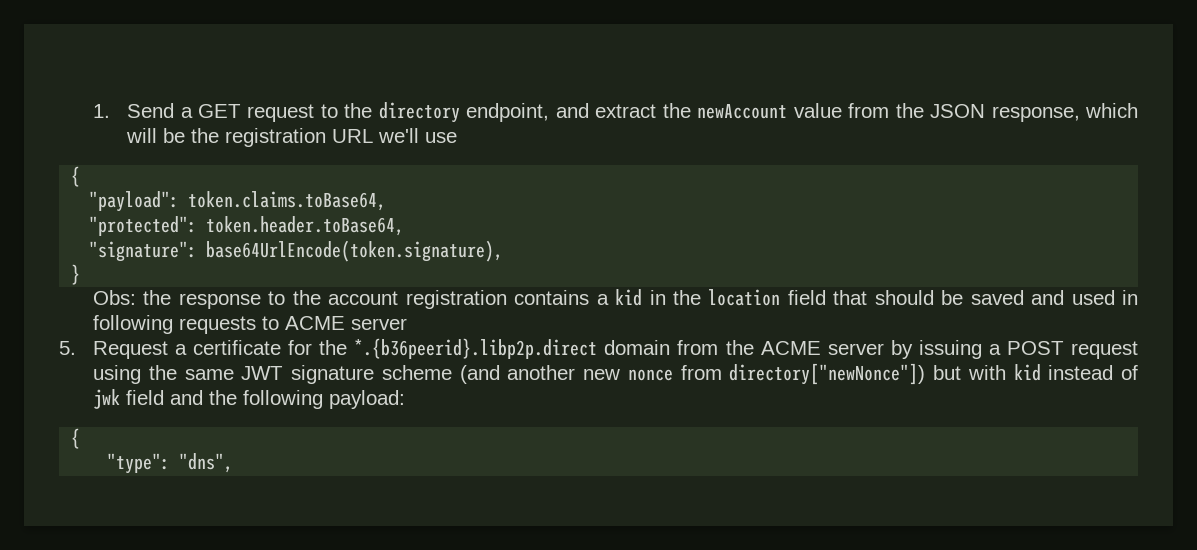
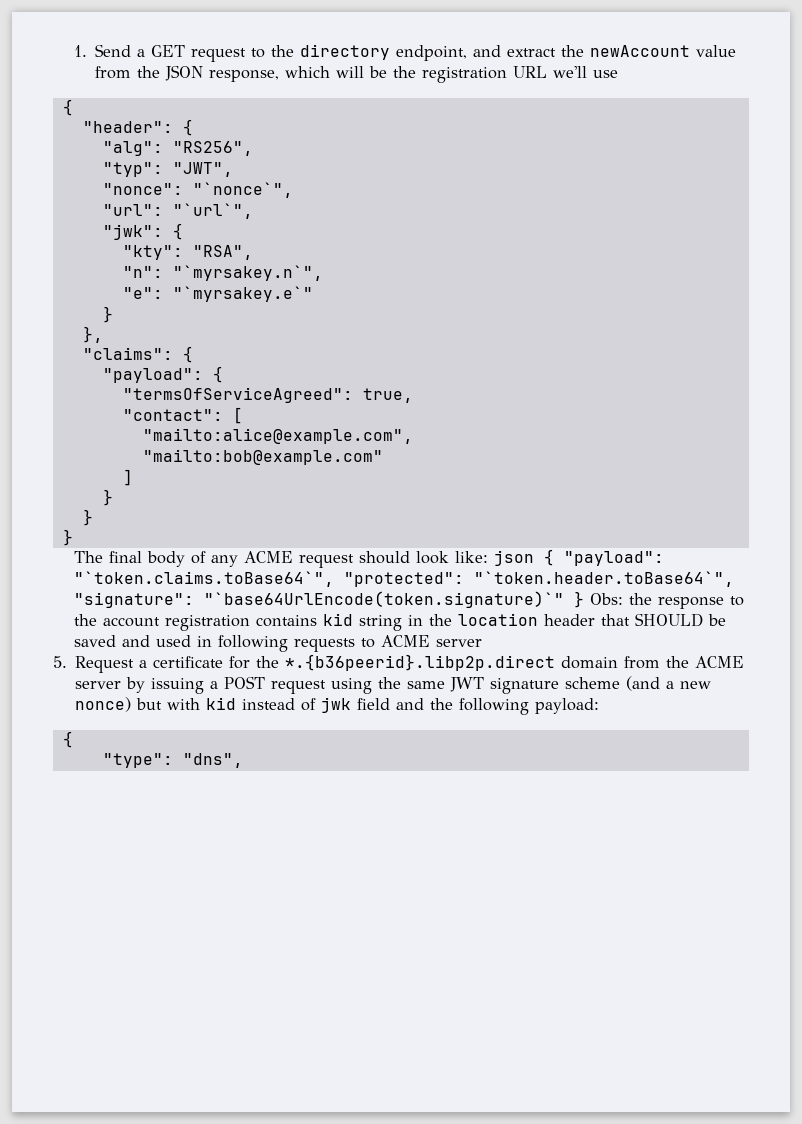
- "payload": token.claims.toBase64,
- "protected": token.header.toBase64,
- "signature": base64UrlEncode(token.signature),
+ "header": {
+ "alg": "RS256",
+ "typ": "JWT",
+ "nonce": "`nonce`",
+ "url": "`url`",
+ "jwk": {
+ "kty": "RSA",
+ "n": "`myrsakey.n`",
+ "e": "`myrsakey.e`"
  }
- Obs: the response to the account registration contains a kid in the location field that should be saved and used in following requests to ACME server
+ },
+ "claims": {
+ "payload": {
+ "termsOfServiceAgreed": true,
+ "contact": [
+ "mailto:alice@example.com",
+ "mailto:bob@example.com"
+ ]
+ }
+ }
+ }
+ The final body of any ACME request should look like: json { "payload": "`token.claims.toBase64`", "protected": "`token.header.toBase64`", "signature": "`base64UrlEncode(token.signature)`" } Obs: the response to the account registration contains kid string in the location header that SHOULD be saved and used in following requests to ACME server
- 5. Request a certificate for the *.{b36peerid}.libp2p.direct domain from the ACME server by issuing a POST request using the same JWT signature scheme (and another new nonce from directory["newNonce"]) but with kid instead of jwk field and the following payload:
+ 5. Request a certificate for the *.{b36peerid}.libp2p.direct domain from the ACME server by issuing a POST request using the same JWT signature scheme (and a new nonce) but with kid instead of jwk field and the following payload:

